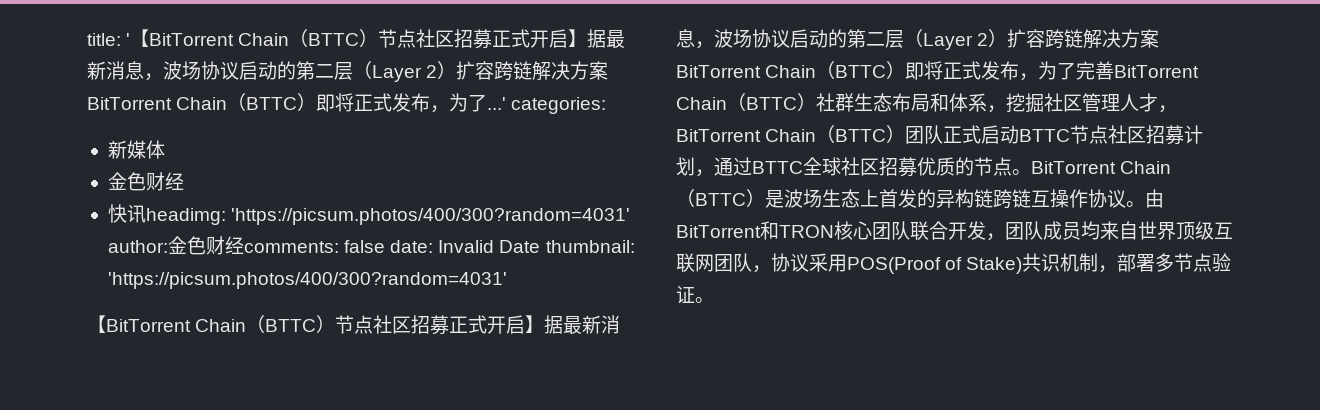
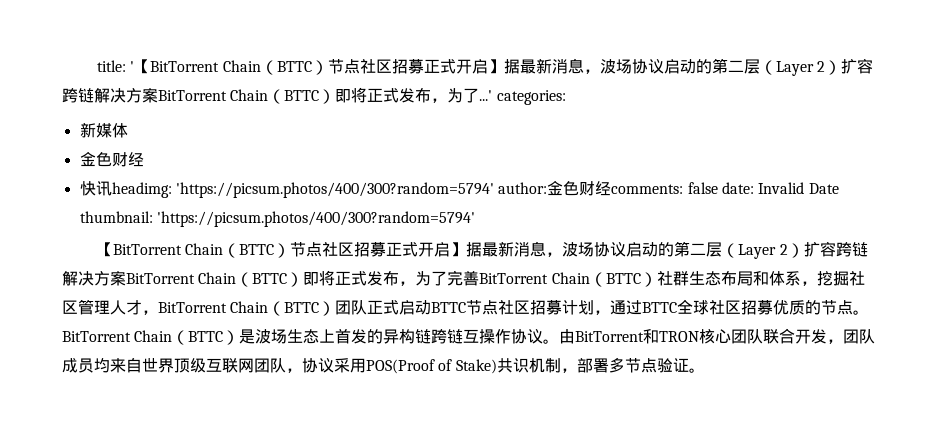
- 快讯headimg: 'https://picsum.photos/400/300?random=4031' author:金色财经comments: false date: Invalid Date thumbnail: 'https://picsum.photos/400/300?random=4031'
+ 快讯headimg: 'https://picsum.photos/400/300?random=5794' author:金色财经comments: false date: Invalid Date thumbnail: 'https://picsum.photos/400/300?random=5794'

